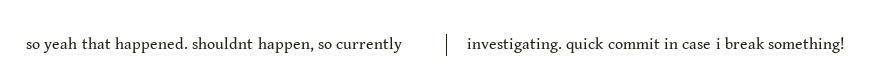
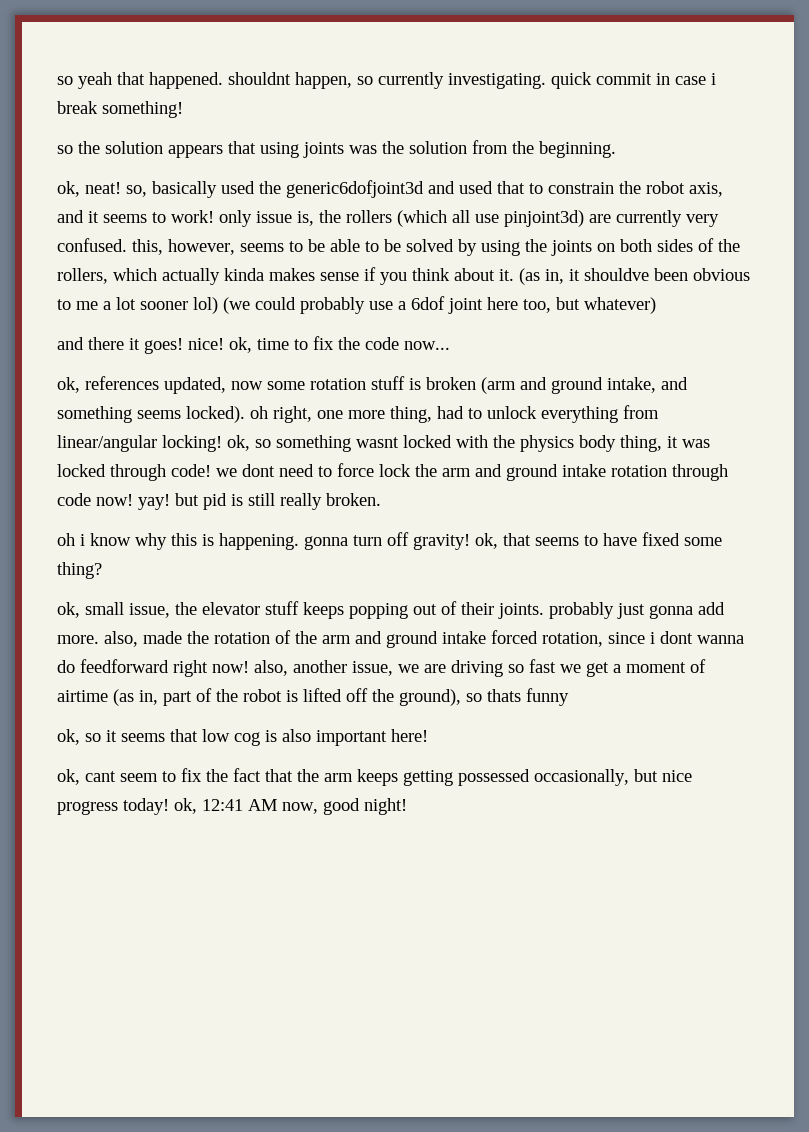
+ so the solution appears that using joints was the solution from the beginning.
+ ok, neat! so, basically used the generic6dofjoint3d and used that to constrain the robot axis, and it seems to work! only issue is, the rollers (which all use pinjoint3d) are currently very confused. this, however, seems to be able to be solved by using the joints on both sides of the rollers, which actually kinda makes sense if you think about it. (as in, it shouldve been obvious to me a lot sooner lol) (we could probably use a 6dof joint here too, but whatever)
+ and there it goes! nice! ok, time to fix the code now...
+ ok, references updated, now some rotation stuff is broken (arm and ground intake, and something seems locked). oh right, one more thing, had to unlock everything from linear/angular locking! ok, so something wasnt locked with the physics body thing, it was locked through code! we dont need to force lock the arm and ground intake rotation through code now! yay! but pid is still really broken.
+ oh i know why this is happening. gonna turn off gravity! ok, that seems to have fixed some thing?
+ ok, small issue, the elevator stuff keeps popping out of their joints. probably just gonna add more. also, made the rotation of the arm and ground intake forced rotation, since i dont wanna do feedforward right now! also, another issue, we are driving so fast we get a moment of airtime (as in, part of the robot is lifted off the ground), so thats funny
+ ok, so it seems that low cog is also important here!
+ ok, cant seem to fix the fact that the arm keeps getting possessed occasionally, but nice progress today! ok, 12:41 AM now, good night!

